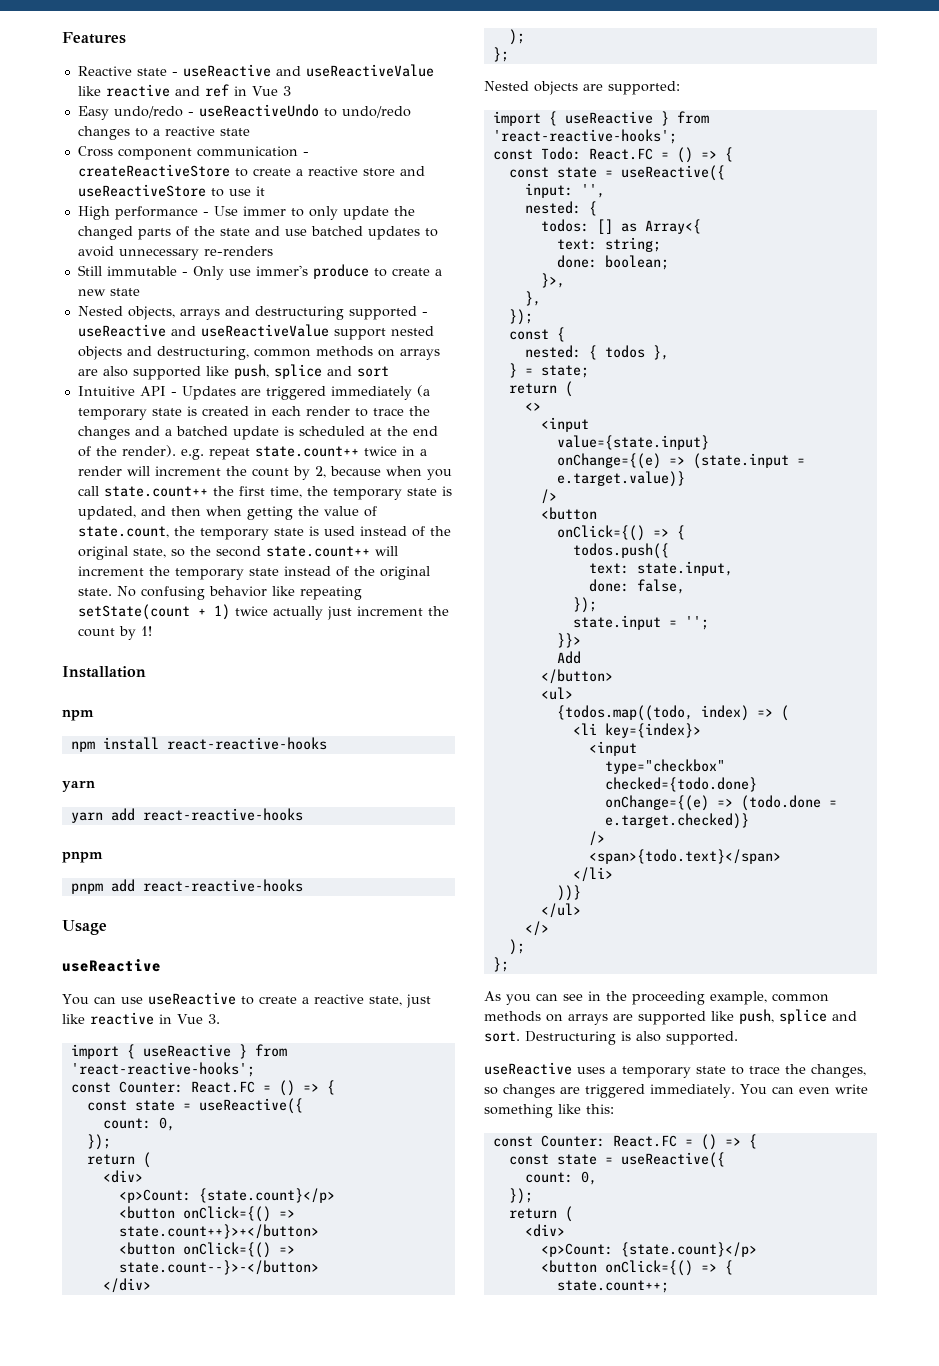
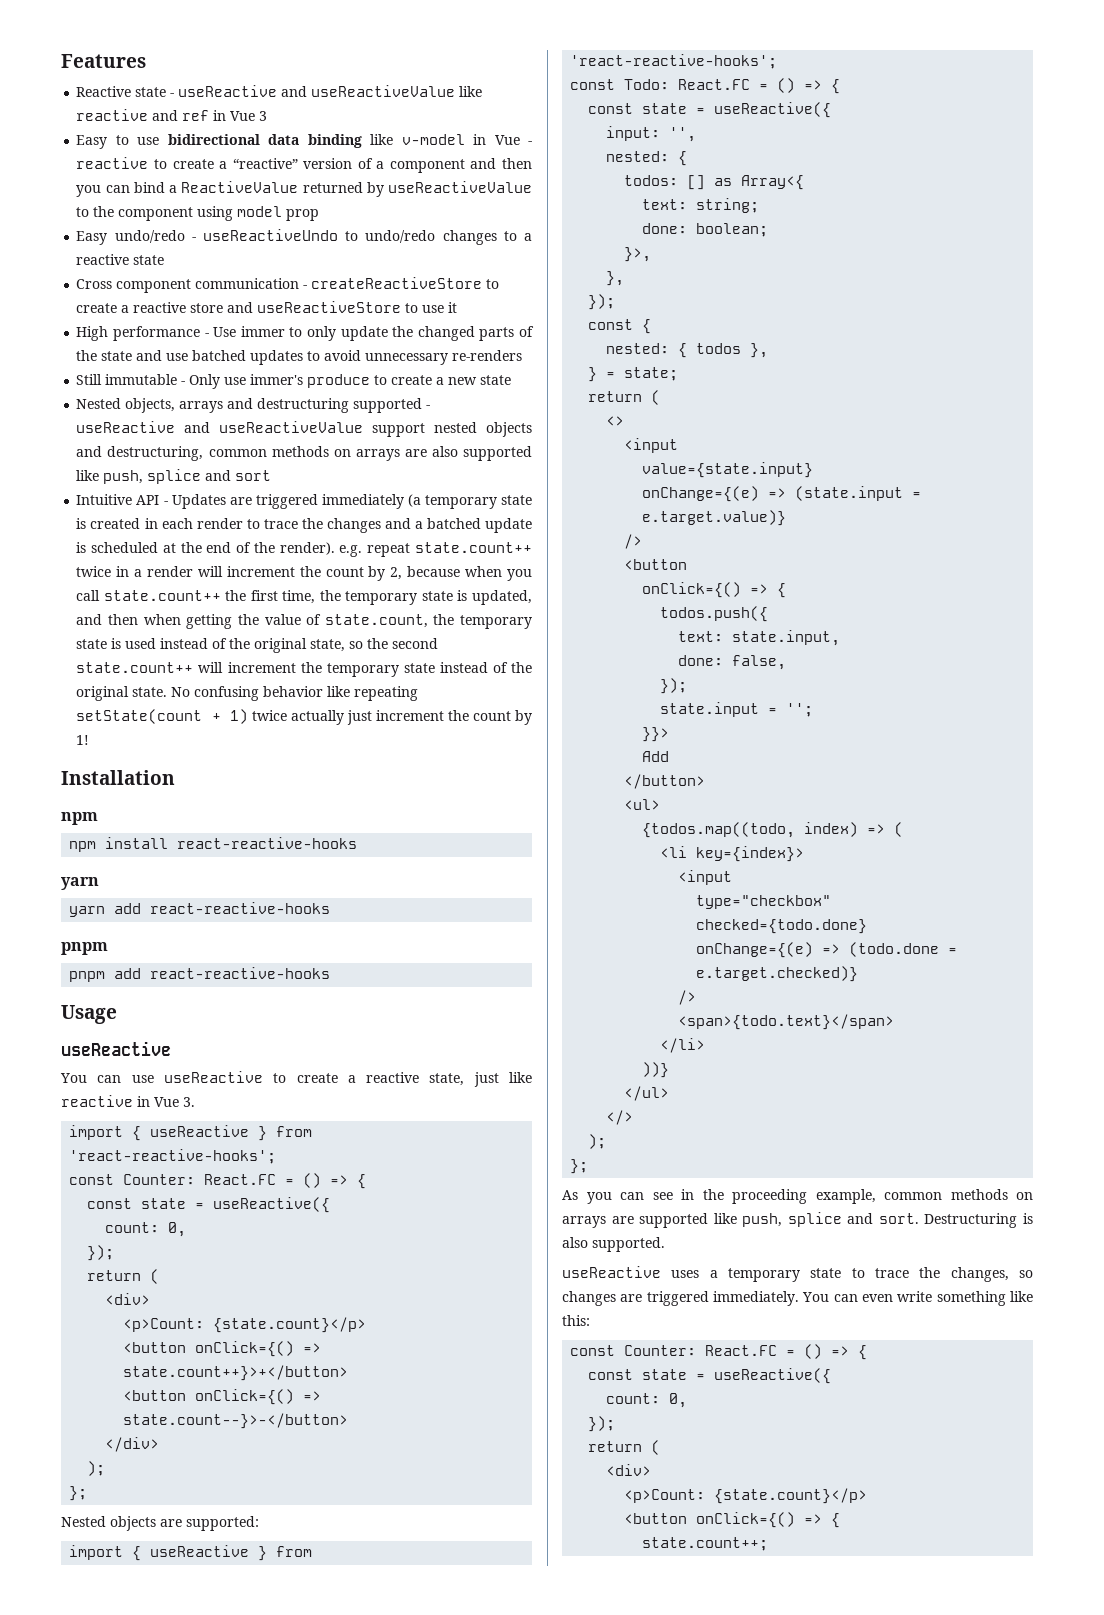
+ Easy to use bidirectional data binding like v-model in Vue - reactive to create a “reactive” version of a component and then you can bind a ReactiveValue returned by useReactiveValue to the component using model prop

